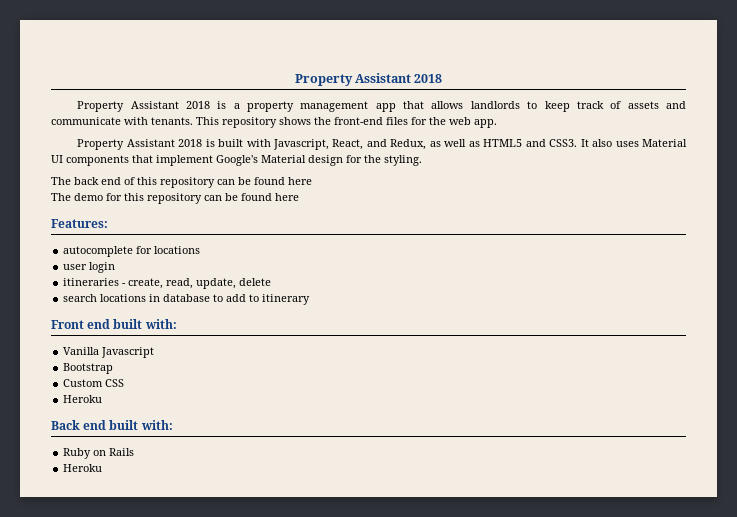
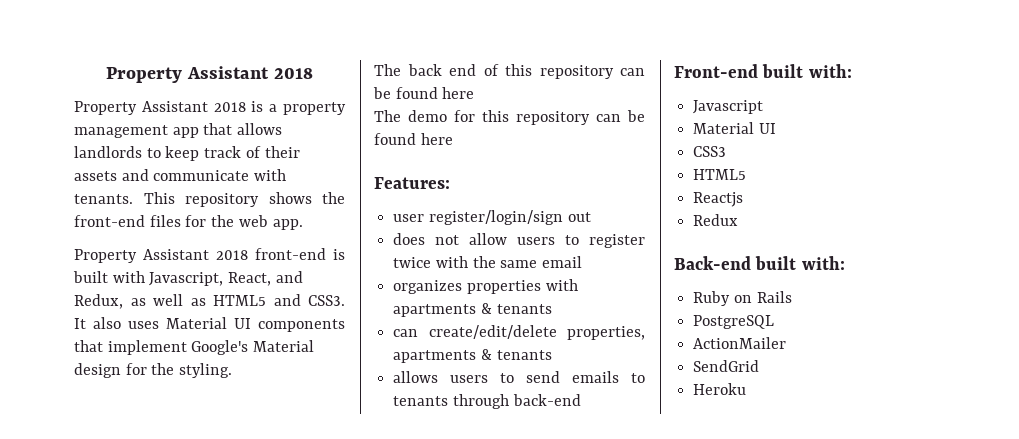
- Property Assistant 2018 is a property management app that allows landlords to keep track of assets and communicate with tenants.
+ Property Assistant 2018 is a property management app that allows landlords to keep track of their assets and communicate with tenants.
- Property Assistant 2018 is built with Javascript, React, and Redux, as well as HTML5 and CSS3.
+ Property Assistant 2018 front-end is built with Javascript, React, and Redux, as well as HTML5 and CSS3.
- autocomplete for locations
- user login
- itineraries - create, read, update, delete
- search locations in database to add to itinerary
- Front end built with:
- Vanilla Javascript
- Bootstrap
- Custom CSS
- Heroku
- Back end built with:
+ user register/login/sign out
+ does not allow users to register twice with the same email
+ organizes properties with apartments & tenants
+ can create/edit/delete properties, apartments & tenants
+ allows users to send emails to tenants through back-end
+ Front-end built with:
+ Javascript
+ Material UI
+ CSS3
+ HTML5
+ Reactjs
+ Redux
+ Back-end built with:
+ PostgreSQL
+ ActionMailer
+ SendGrid

